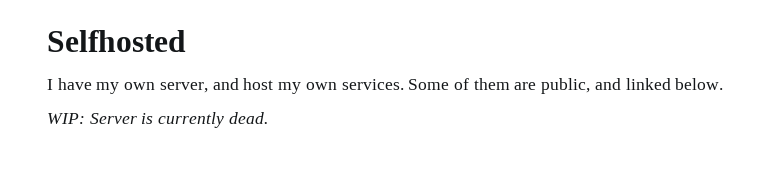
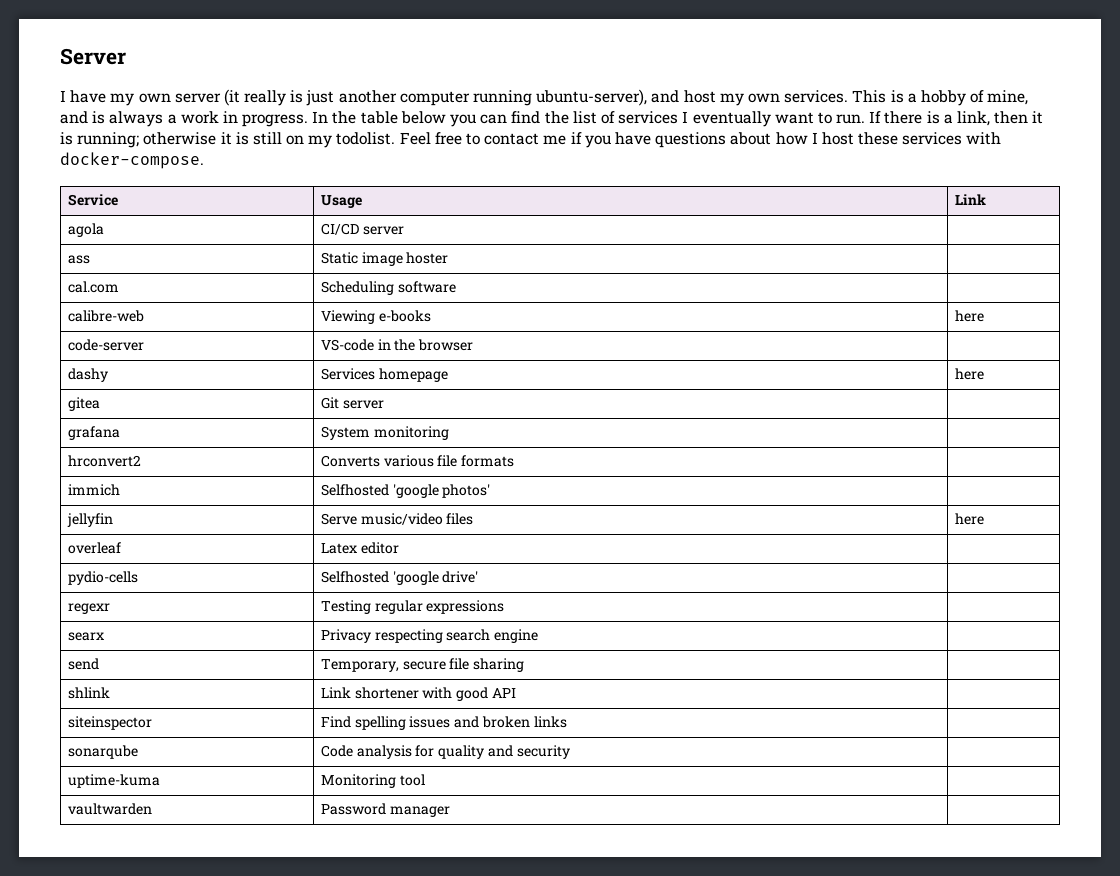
- Selfhosted
+ Server
- I have my own server, and host my own services.
+ I have my own server (it really is just another computer running ubuntu-server), and host my own services.
- Some of them are public, and linked below.
- WIP: Server is currently dead.
+ This is a hobby of mine, and is always a work in progress. In the table below you can find the list of services I eventually want to run. If there is a link, then it is running; otherwise it is still on my todolist. Feel free to contact me if you have questions about how I host these services with docker-compose.
+ Service | Usage | Link
+ agola | CI/CD server |
+ ass | Static image hoster |
+ cal.com | Scheduling software |
+ calibre-web | Viewing e-books | here
+ code-server | VS-code in the browser |
+ dashy | Services homepage | here
+ gitea | Git server |
+ grafana | System monitoring |
+ hrconvert2 | Converts various file formats |
+ immich | Selfhosted 'google photos' |
+ jellyfin | Serve music/video files | here
+ overleaf | Latex editor |
+ pydio-cells | Selfhosted 'google drive' |
+ regexr | Testing regular expressions |
+ searx | Privacy respecting search engine |
+ send | Temporary, secure file sharing |
+ shlink | Link shortener with good API |
+ siteinspector | Find spelling issues and broken links |
+ sonarqube | Code analysis for quality and security |
+ uptime-kuma | Monitoring tool |
+ vaultwarden | Password manager |

